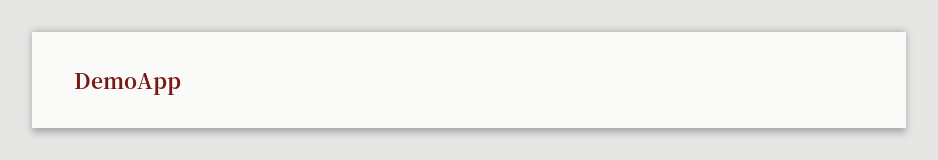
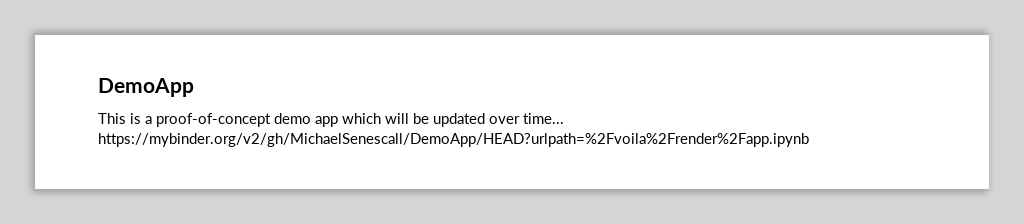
+ This is a proof-of-concept demo app which will be updated over time... https://mybinder.org/v2/gh/MichaelSenescall/DemoApp/HEAD?urlpath=%2Fvoila%2Frender%2Fapp.ipynb

